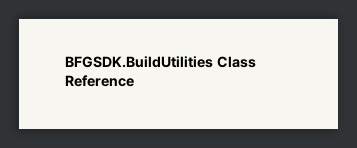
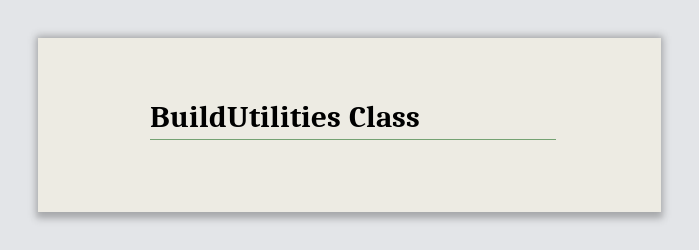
- BFGSDK.BuildUtilities Class Reference
+ BuildUtilities Class

